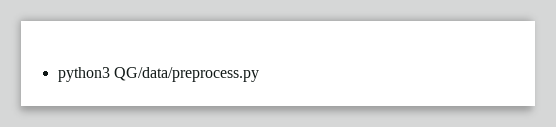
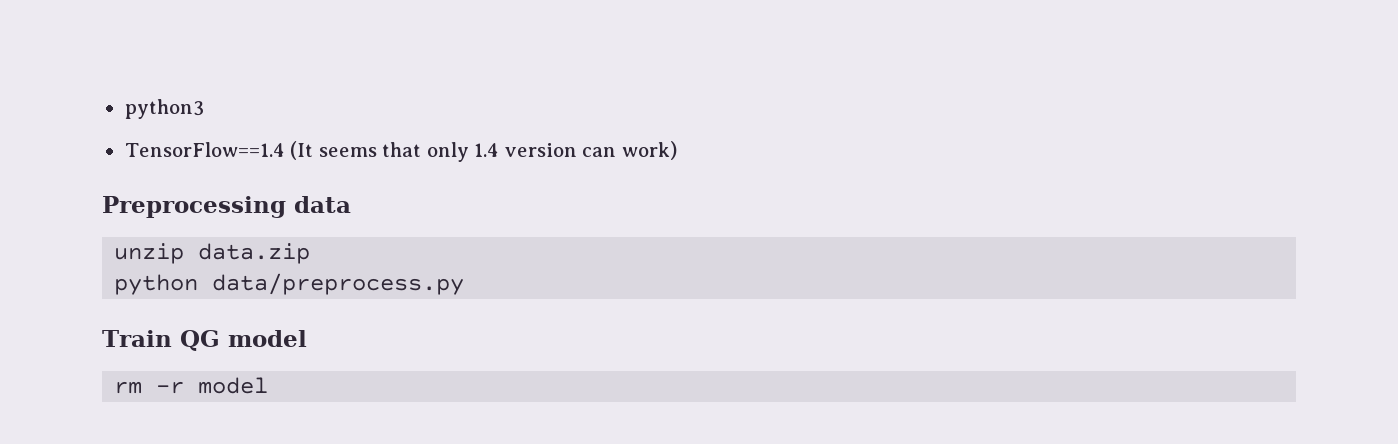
- python3 QG/data/preprocess.py
+ python3
+ TensorFlow==1.4 (It seems that only 1.4 version can work)
+ Preprocessing data
+ unzip data.zip
+ python data/preprocess.py
+ Train QG model
+ rm -r model

